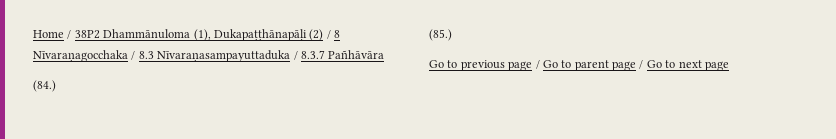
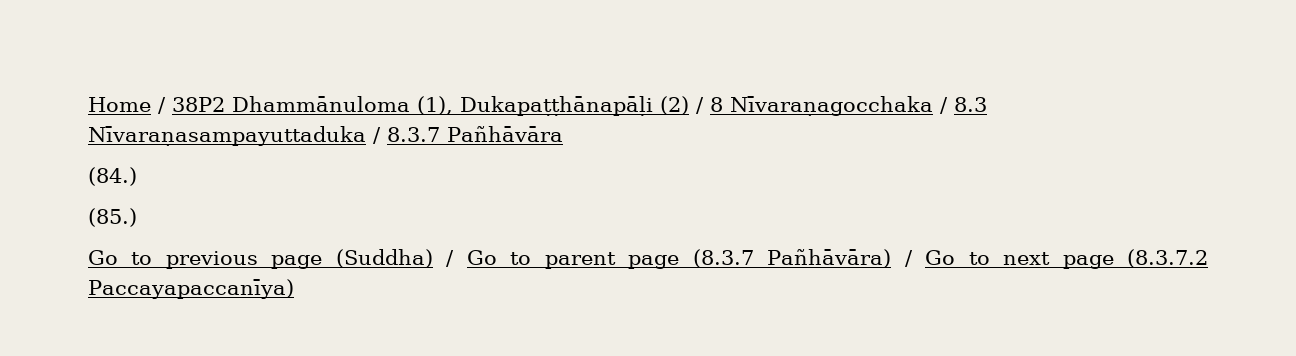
- Go to previous page / Go to parent page / Go to next page
+ Go to previous page (Suddha) / Go to parent page (8.3.7 Pañhāvāra) / Go to next page (8.3.7.2 Paccayapaccanīya)

